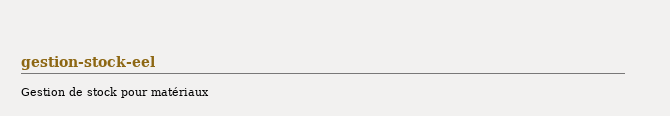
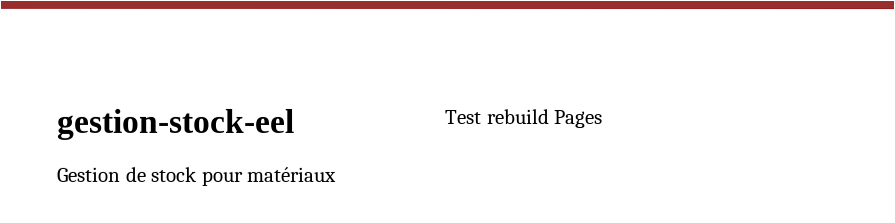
+ Test rebuild Pages

